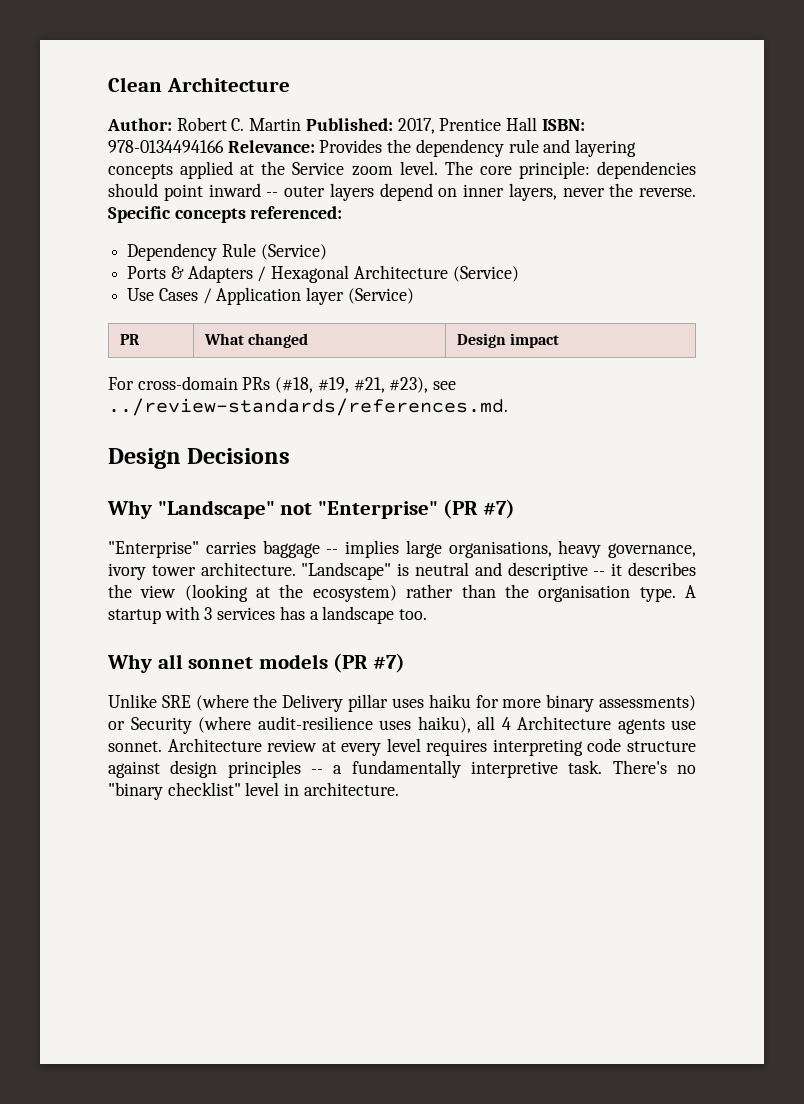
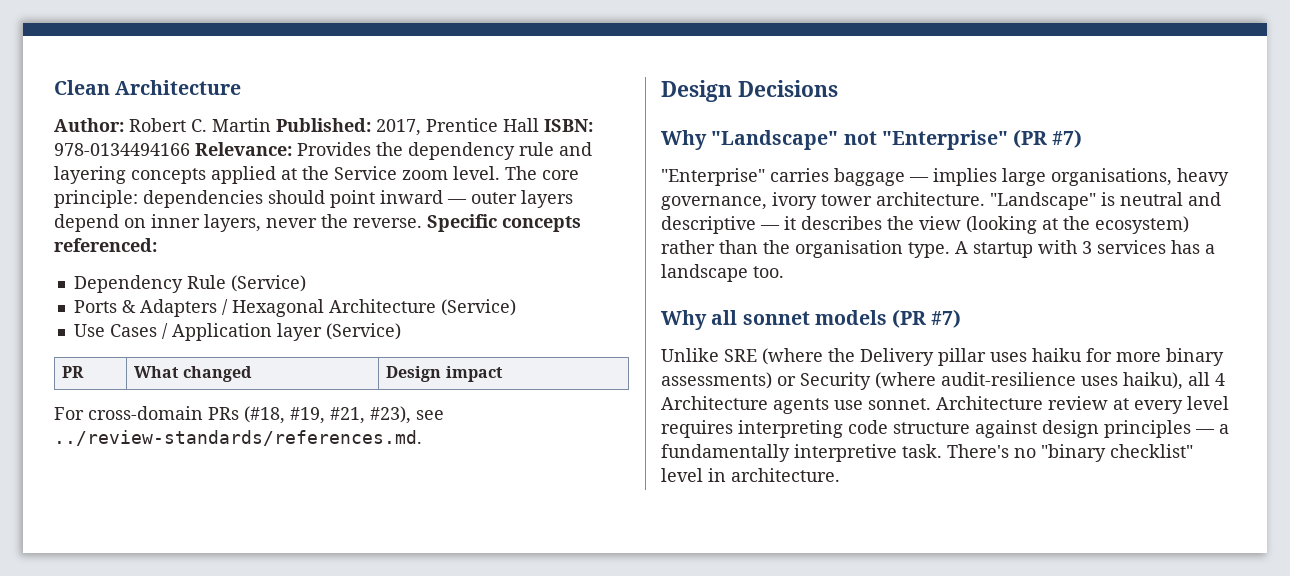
- The core principle: dependencies should point inward -- outer layers depend on inner layers, never the reverse.
+ The core principle: dependencies should point inward — outer layers depend on inner layers, never the reverse.
- "Enterprise" carries baggage -- implies large organisations, heavy governance, ivory tower architecture.
+ "Enterprise" carries baggage — implies large organisations, heavy governance, ivory tower architecture.
- "Landscape" is neutral and descriptive -- it describes the view (looking at the ecosystem) rather than the organisation type.
+ "Landscape" is neutral and descriptive — it describes the view (looking at the ecosystem) rather than the organisation type.
- Architecture review at every level requires interpreting code structure against design principles -- a fundamentally interpretive task.
+ Architecture review at every level requires interpreting code structure against design principles — a fundamentally interpretive task.

